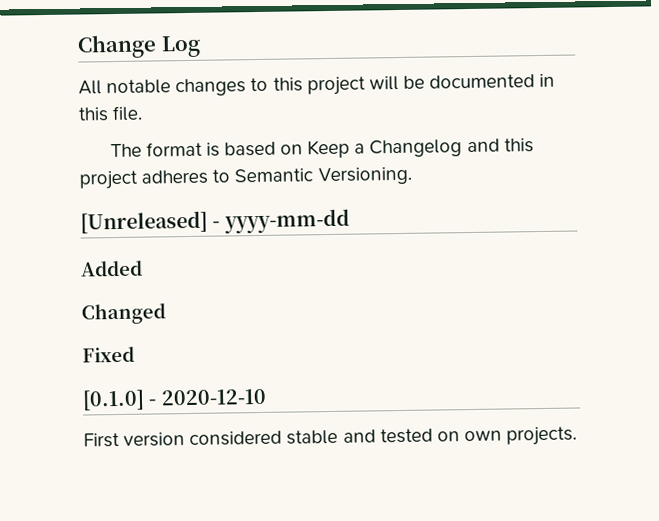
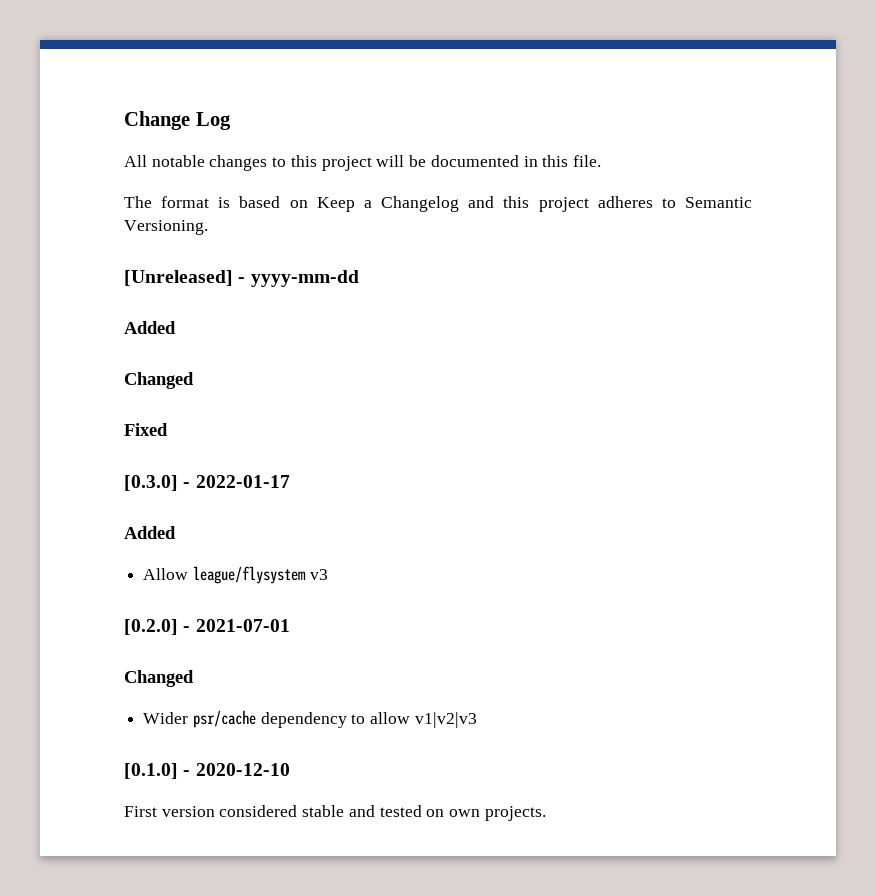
+ [0.3.0] - 2022-01-17
+ Added
+ Allow league/flysystem v3
+ [0.2.0] - 2021-07-01
+ Changed
+ Wider psr/cache dependency to allow v1|v2|v3

